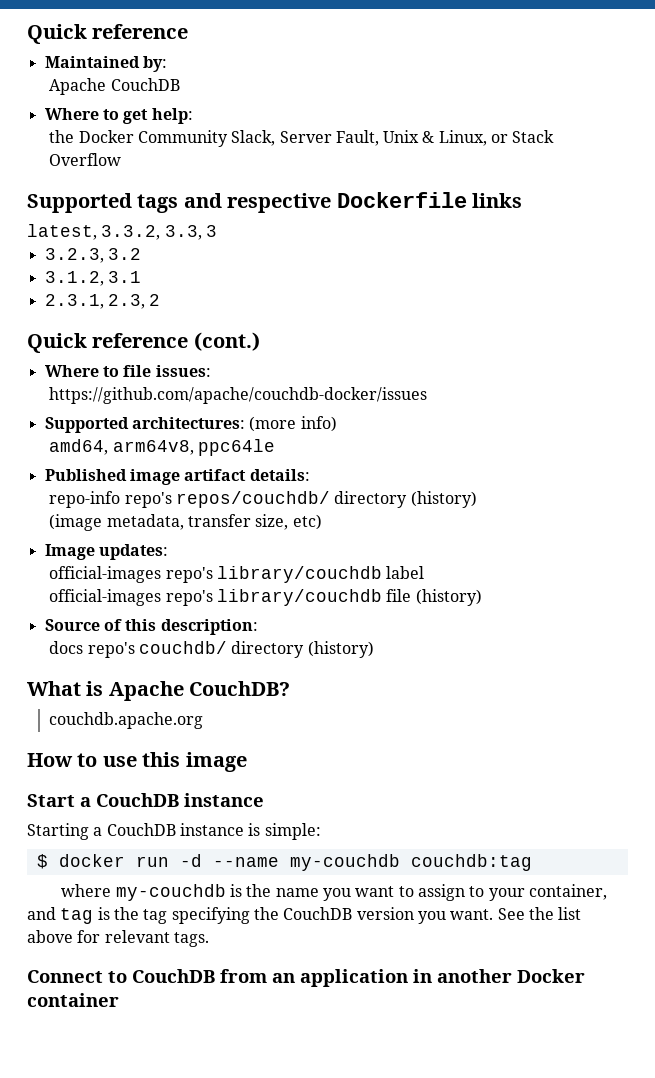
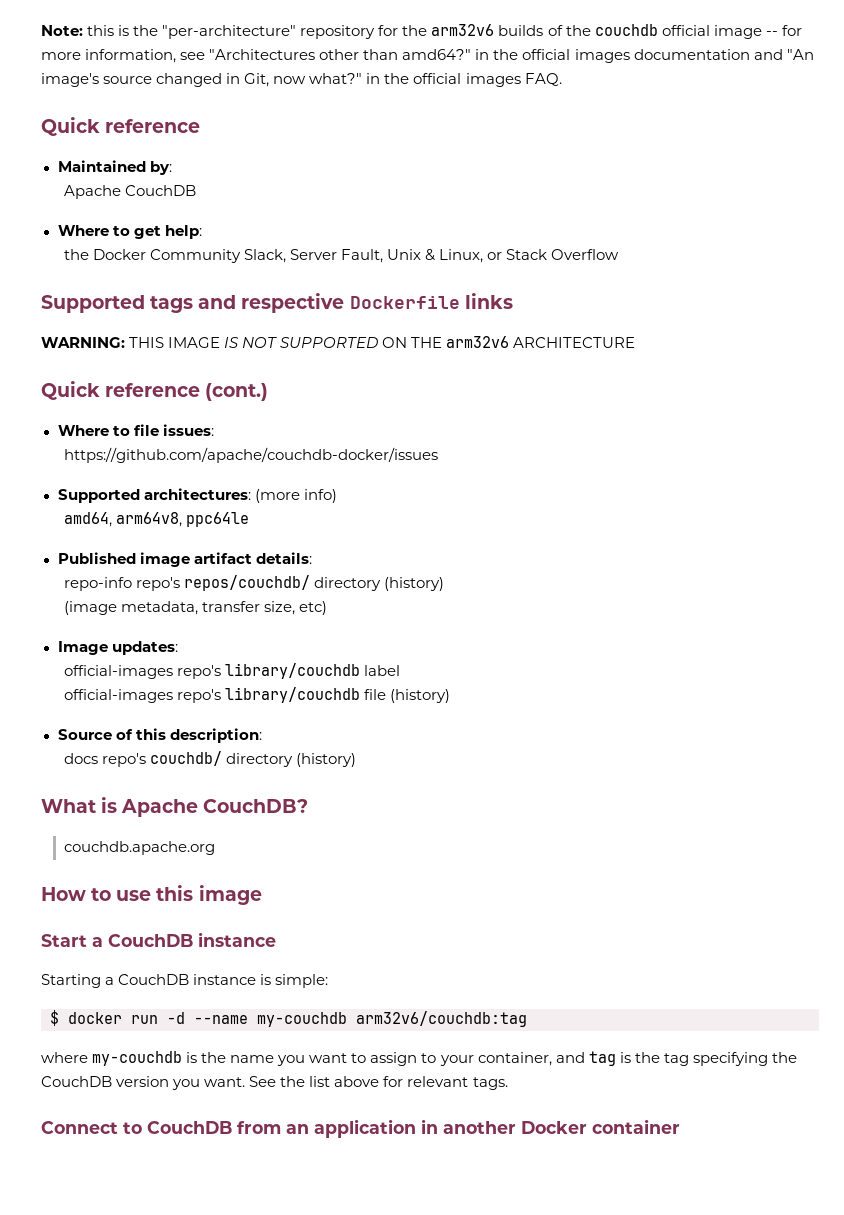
+ Note: this is the "per-architecture" repository for the arm32v6 builds of the couchdb official image -- for more information, see "Architectures other than amd64?" in the official images documentation and "An image's source changed in Git, now what?" in the official images FAQ.
- latest, 3.3.2, 3.3, 3
- 3.2.3, 3.2
- 3.1.2, 3.1
- 2.3.1, 2.3, 2
+ WARNING: THIS IMAGE IS NOT SUPPORTED ON THE arm32v6 ARCHITECTURE
- $ docker run -d --name my-couchdb couchdb:tag
+ $ docker run -d --name my-couchdb arm32v6/couchdb:tag

